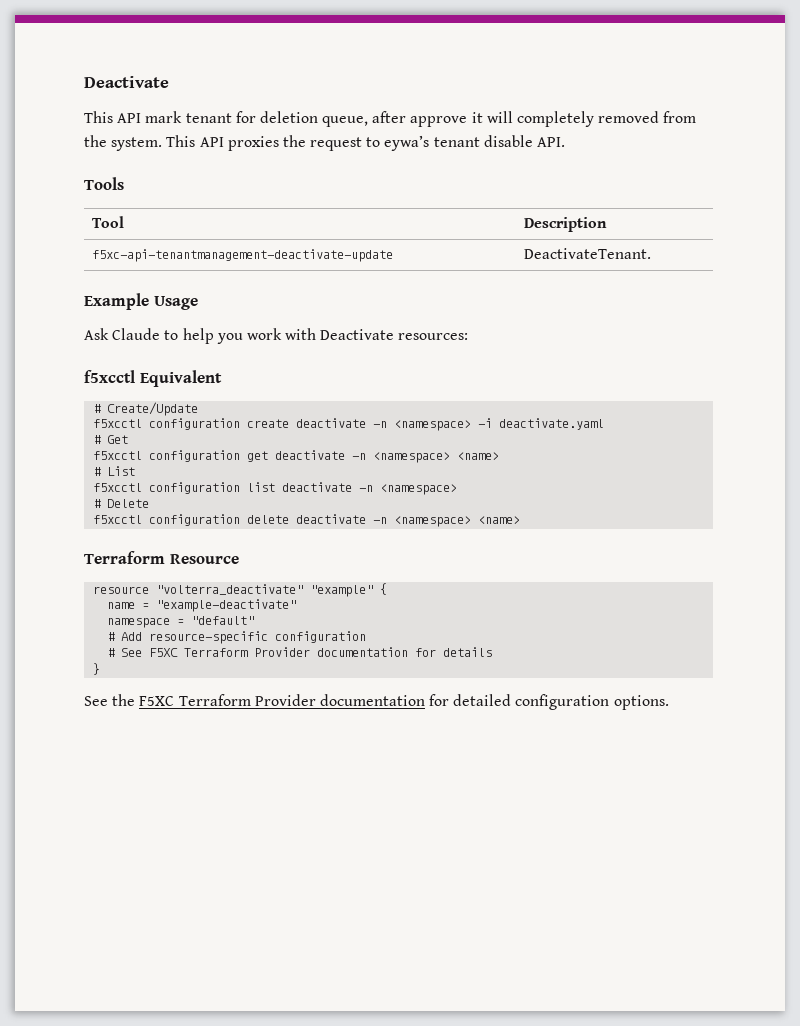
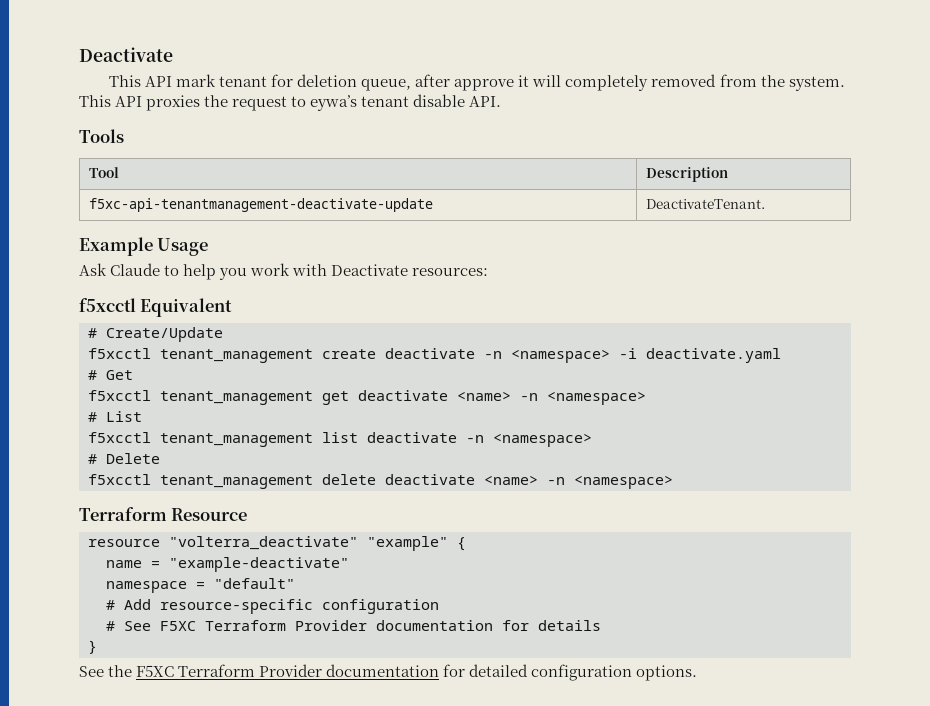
- f5xcctl configuration create deactivate -n <namespace> -i deactivate.yaml
+ f5xcctl tenant_management create deactivate -n <namespace> -i deactivate.yaml
- f5xcctl configuration get deactivate -n <namespace> <name>
+ f5xcctl tenant_management get deactivate <name> -n <namespace>
- f5xcctl configuration list deactivate -n <namespace>
+ f5xcctl tenant_management list deactivate -n <namespace>
- f5xcctl configuration delete deactivate -n <namespace> <name>
+ f5xcctl tenant_management delete deactivate <name> -n <namespace>

